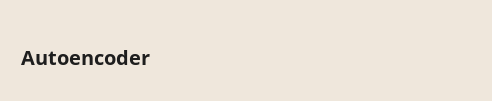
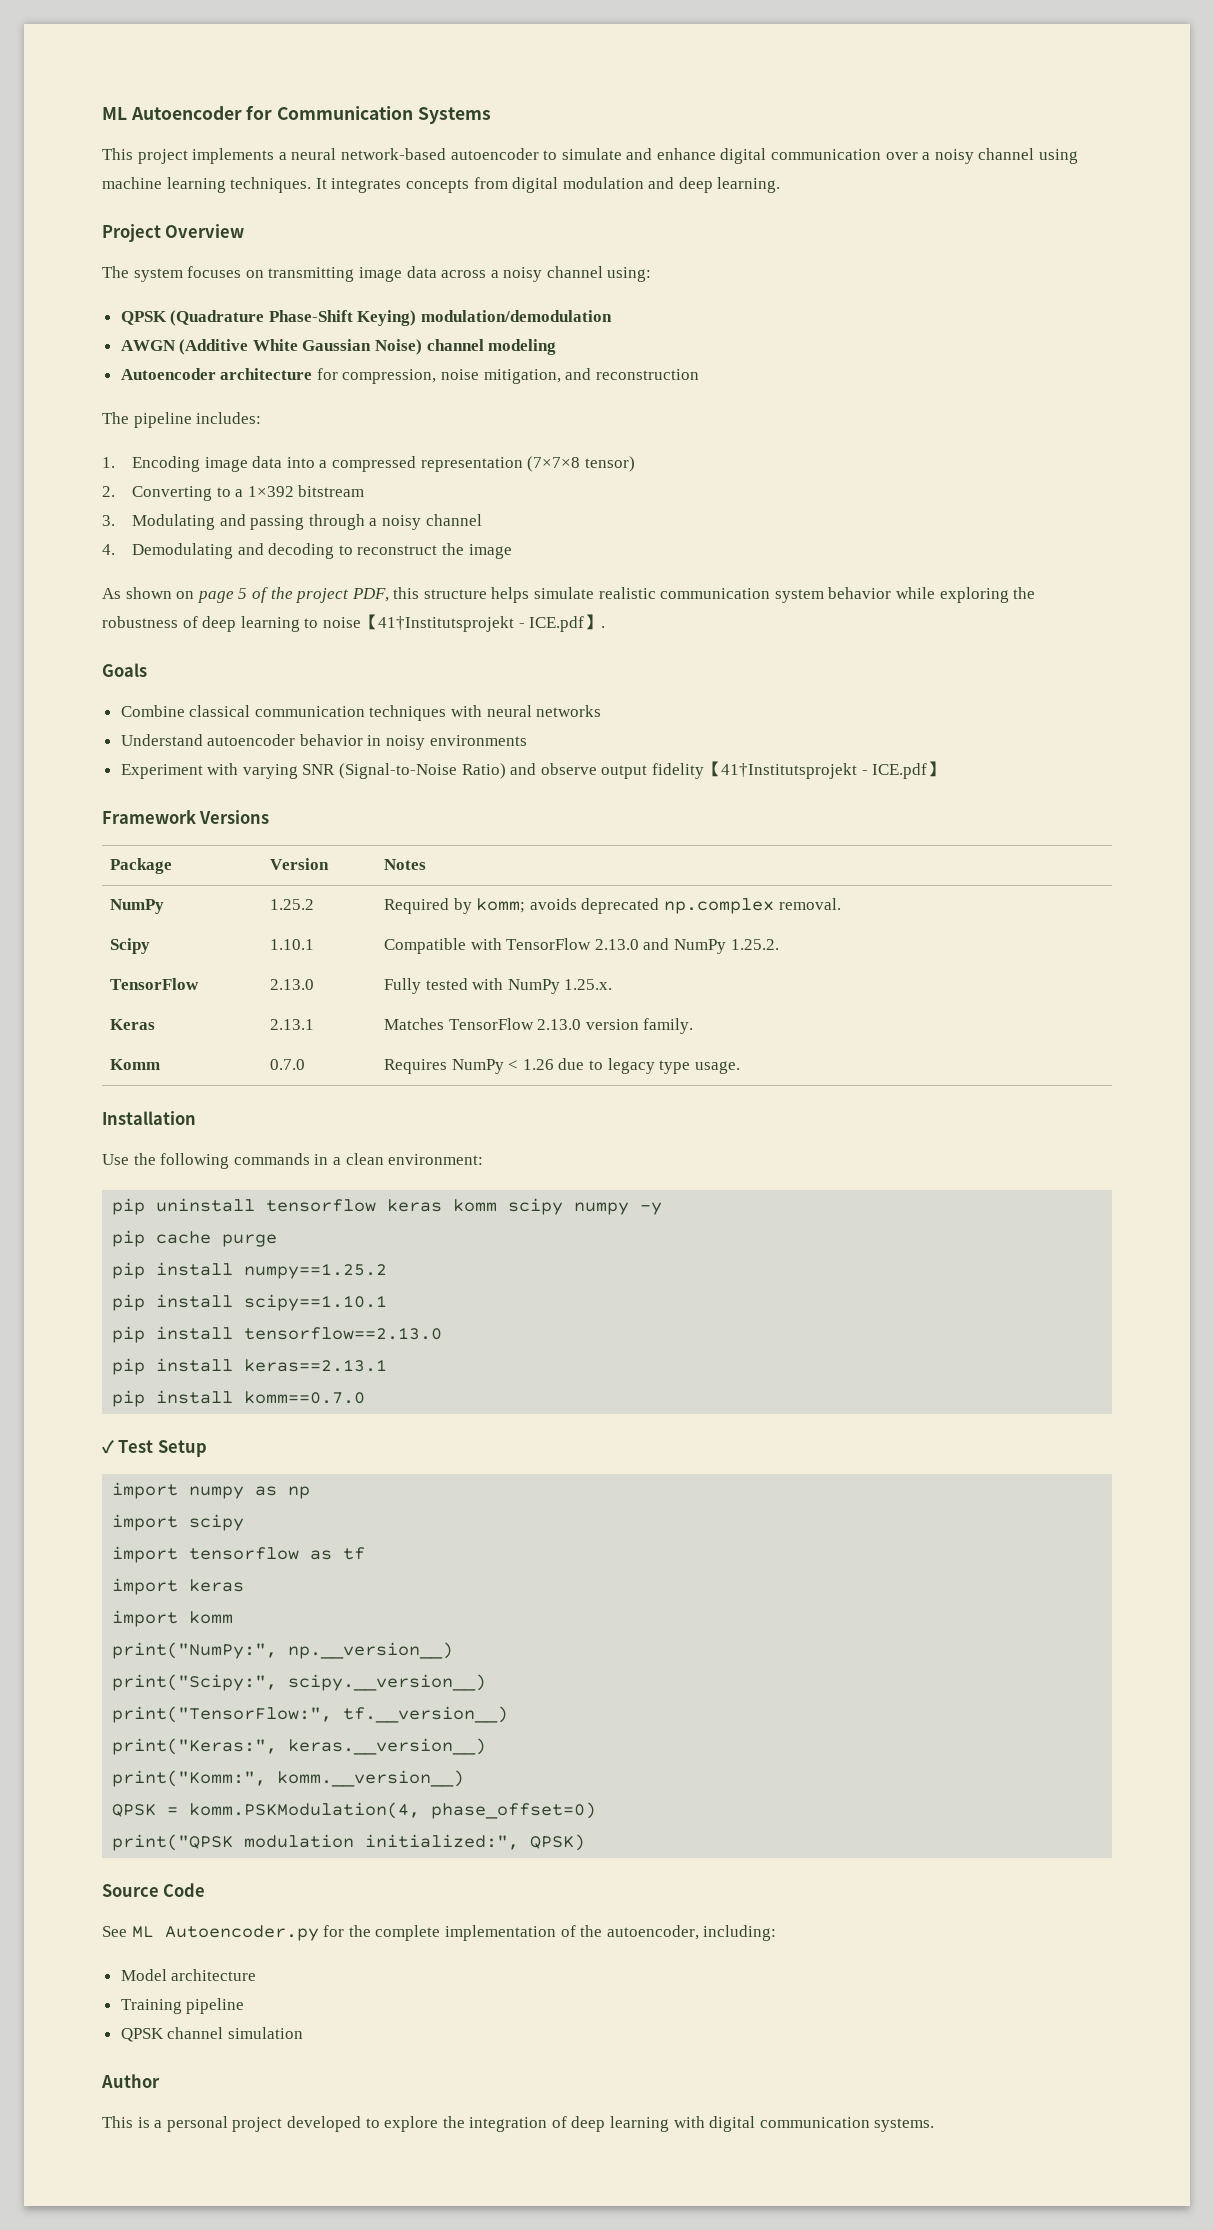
- Autoencoder
+ ML Autoencoder for Communication Systems
+ This project implements a neural network-based autoencoder to simulate and enhance digital communication over a noisy channel using machine learning techniques. It integrates concepts from digital modulation and deep learning.
+ Project Overview
+ The system focuses on transmitting image data across a noisy channel using:
+ QPSK (Quadrature Phase-Shift Keying) modulation/demodulation
+ AWGN (Additive White Gaussian Noise) channel modeling
+ Autoencoder architecture for compression, noise mitigation, and reconstruction
+ The pipeline includes:
+ 1. Encoding image data into a compressed representation (7×7×8 tensor)
+ 2. Converting to a 1×392 bitstream
+ 3. Modulating and passing through a noisy channel
+ 4. Demodulating and decoding to reconstruct the image
+ As shown on page 5 of the project PDF, this structure helps simulate realistic communication system behavior while exploring the robustness of deep learning to noise【41†Institutsprojekt - ICE.pdf】.
+ Goals
+ Combine classical communication techniques with neural networks
+ Understand autoencoder behavior in noisy environments
+ Experiment with varying SNR (Signal-to-Noise Ratio) and observe output fidelity【41†Institutsprojekt - ICE.pdf】
+ Framework Versions
+ Package | Version | Notes
+ NumPy | 1.25.2 | Required by komm; avoids deprecated np.complex removal.
+ Scipy | 1.10.1 | Compatible with TensorFlow 2.13.0 and NumPy 1.25.2.
+ TensorFlow | 2.13.0 | Fully tested with NumPy 1.25.x.
+ Keras | 2.13.1 | Matches TensorFlow 2.13.0 version family.
+ Komm | 0.7.0 | Requires NumPy < 1.26 due to legacy type usage.
+ Installation
+ Use the following commands in a clean environment:
+ pip uninstall tensorflow keras komm scipy numpy -y
+ pip cache purge
+ pip install numpy==1.25.2
+ pip install scipy==1.10.1
+ pip install tensorflow==2.13.0
+ pip install keras==2.13.1
+ pip install komm==0.7.0
+ ✓ Test Setup
+ import numpy as np
+ import scipy
+ import tensorflow as tf
+ import keras
+ import komm
+ print("NumPy:", np.__version__)
+ print("Scipy:", scipy.__version__)
+ print("TensorFlow:", tf.__version__)
+ print("Keras:", keras.__version__)
+ print("Komm:", komm.__version__)
+ QPSK = komm.PSKModulation(4, phase_offset=0)
+ print("QPSK modulation initialized:", QPSK)
+ Source Code
+ See ML Autoencoder.py for the complete implementation of the autoencoder, including:
+ Model architecture
+ Training pipeline
+ QPSK channel simulation
+ Author
+ This is a personal project developed to explore the integration of deep learning with digital communication systems.

